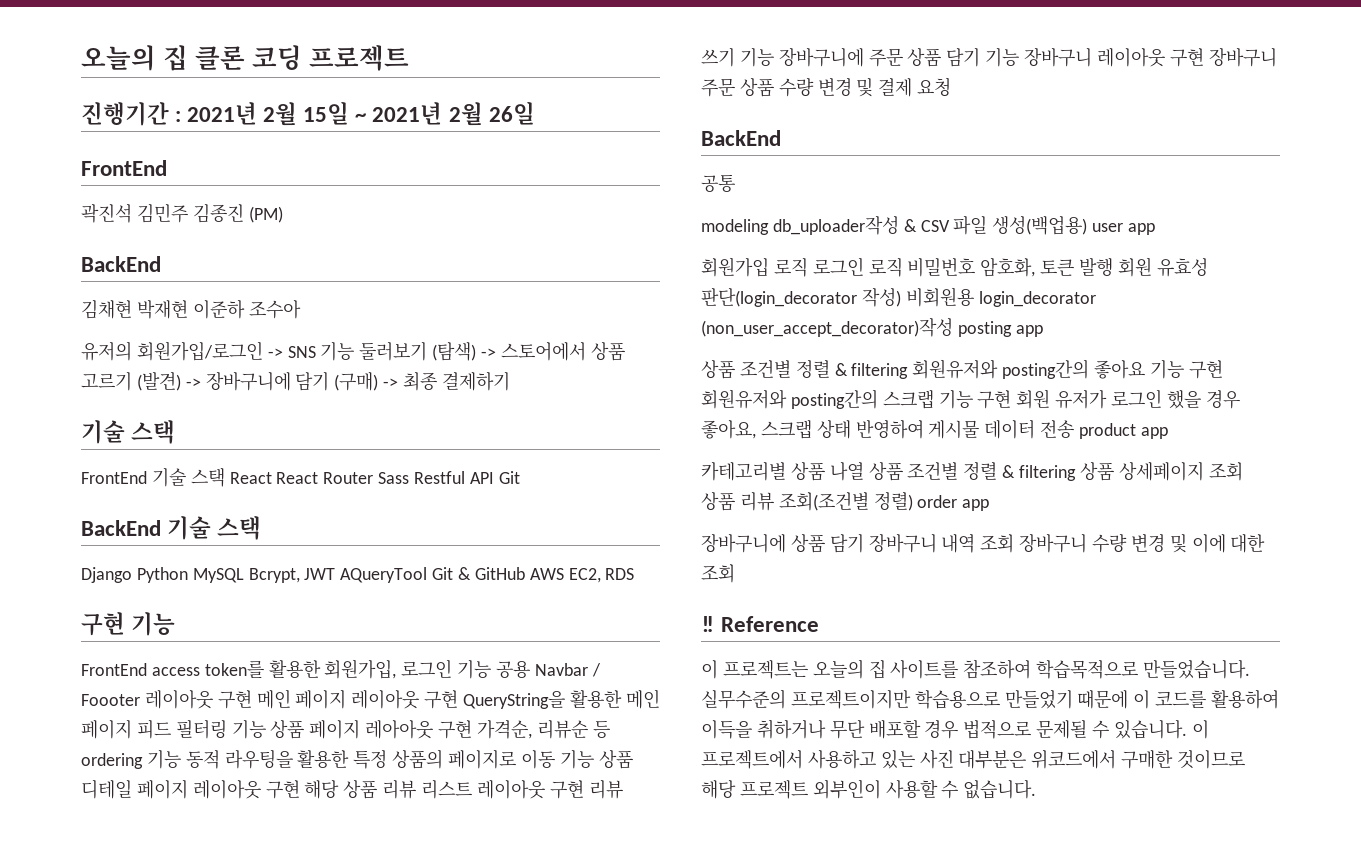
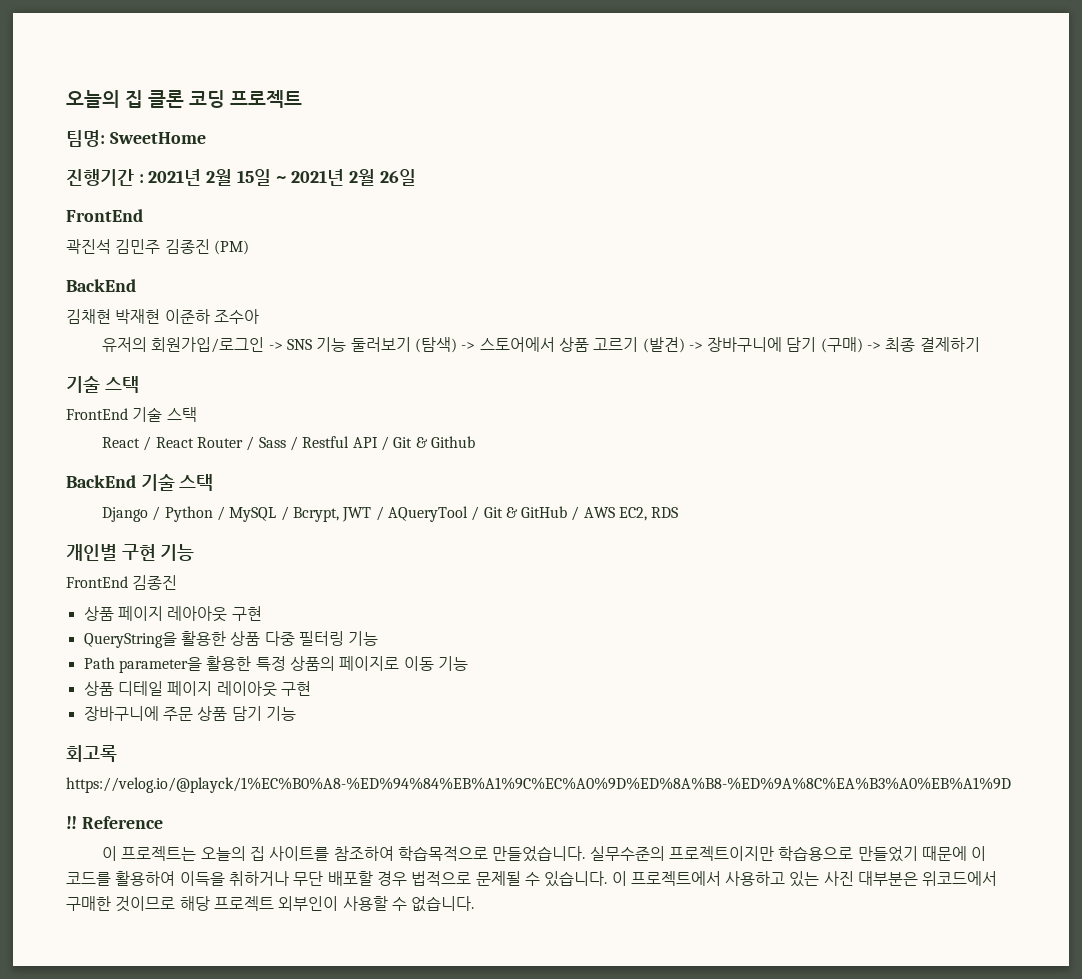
+ 팀명: SweetHome
- FrontEnd 기술 스택 React React Router Sass Restful API Git
+ FrontEnd 기술 스택
+ React / React Router / Sass / Restful API / Git & Github
- Django Python MySQL Bcrypt, JWT AQueryTool Git & GitHub AWS EC2, RDS
+ Django / Python / MySQL / Bcrypt, JWT / AQueryTool / Git & GitHub / AWS EC2, RDS
- 구현 기능
+ 개인별 구현 기능
- FrontEnd access token를 활용한 회원가입, 로그인 기능 공용 Navbar / Foooter 레이아웃 구현 메인 페이지 레이아웃 구현 QueryString을 활용한 메인 페이지 피드 필터링 기능 상품 페이지 레아아웃 구현 가격순, 리뷰순 등 ordering 기능 동적 라우팅을 활용한 특정 상품의 페이지로 이동 기능 상품 디테일 페이지 레이아웃 구현 해당 상품 리뷰 리스트 레이아웃 구현 리뷰 쓰기 기능 장바구니에 주문 상품 담기 기능 장바구니 레이아웃 구현 장바구니 주문 상품 수량 변경 및 결제 요청
- BackEnd
- 공통
- modeling db_uploader작성 & CSV 파일 생성(백업용) user app
- 회원가입 로직 로그인 로직 비밀번호 암호화, 토큰 발행 회원 유효성 판단(login_decorator 작성) 비회원용 login_decorator (non_user_accept_decorator)작성 posting app
- 상품 조건별 정렬 & filtering 회원유저와 posting간의 좋아요 기능 구현 회원유저와 posting간의 스크랩 기능 구현 회원 유저가 로그인 했을 경우 좋아요, 스크랩 상태 반영하여 게시물 데이터 전송 product app
- 카테고리별 상품 나열 상품 조건별 정렬 & filtering 상품 상세페이지 조회 상품 리뷰 조회(조건별 정렬) order app
- 장바구니에 상품 담기 장바구니 내역 조회 장바구니 수량 변경 및 이에 대한 조회
+ FrontEnd 김종진
+ 상품 페이지 레아아웃 구현
+ QueryString을 활용한 상품 다중 필터링 기능
+ Path parameter을 활용한 특정 상품의 페이지로 이동 기능
+ 상품 디테일 페이지 레이아웃 구현
+ 장바구니에 주문 상품 담기 기능
+ 회고록
+ https://velog.io/@playck/1%EC%B0%A8-%ED%94%84%EB%A1%9C%EC%A0%9D%ED%8A%B8-%ED%9A%8C%EA%B3%A0%EB%A1%9D

